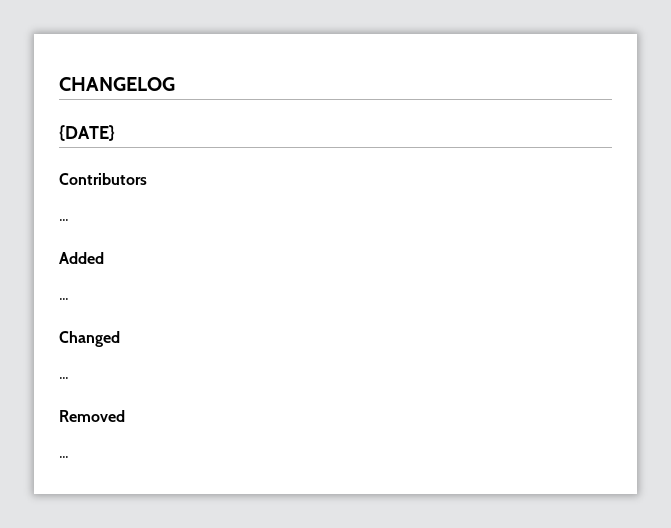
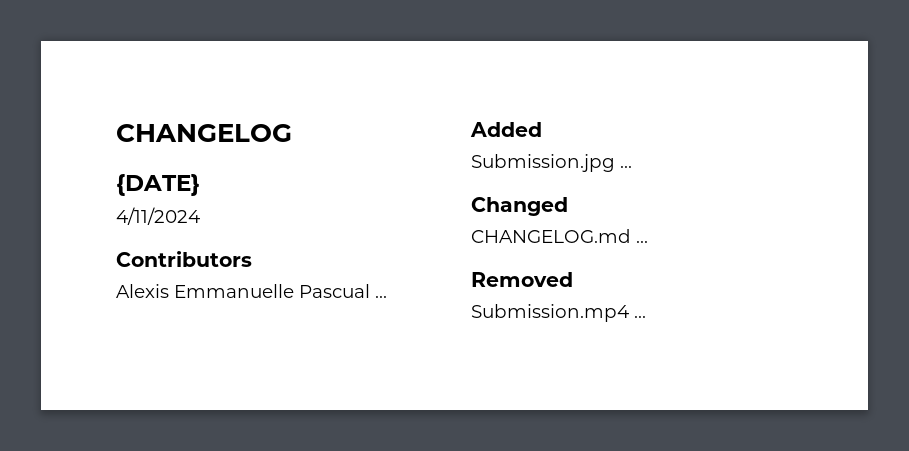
+ 4/11/2024
  Contributors
- ...
+ Alexis Emmanuelle Pascual ...
  Added
- ...
+ Submission.jpg ...
  Changed
- ...
+ CHANGELOG.md ...
  Removed
- ...
+ Submission.mp4 ...

